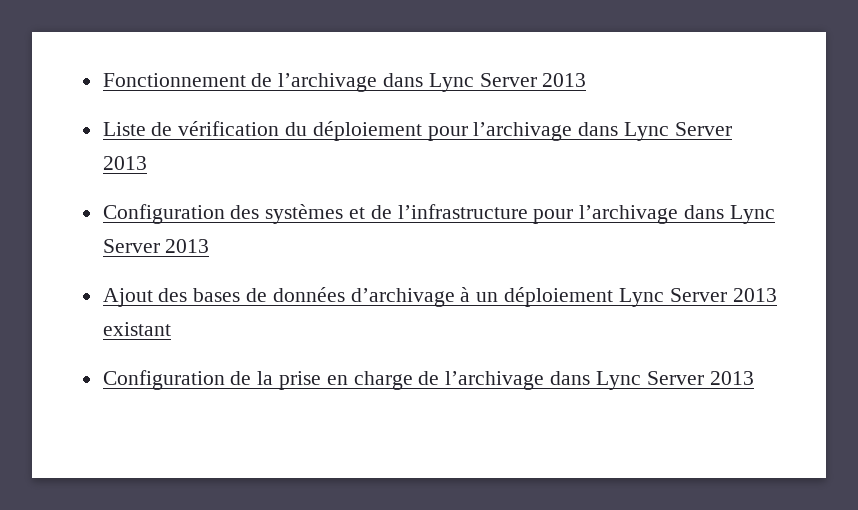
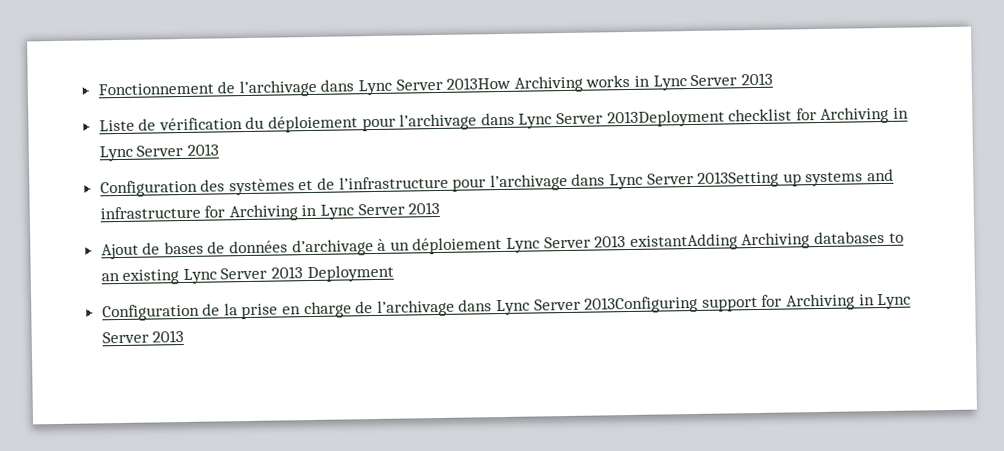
- Fonctionnement de l’archivage dans Lync Server 2013
+ Fonctionnement de l’archivage dans Lync Server 2013How Archiving works in Lync Server 2013
- Liste de vérification du déploiement pour l’archivage dans Lync Server 2013
+ Liste de vérification du déploiement pour l’archivage dans Lync Server 2013Deployment checklist for Archiving in Lync Server 2013
- Configuration des systèmes et de l’infrastructure pour l’archivage dans Lync Server 2013
+ Configuration des systèmes et de l’infrastructure pour l’archivage dans Lync Server 2013Setting up systems and infrastructure for Archiving in Lync Server 2013
- Ajout des bases de données d’archivage à un déploiement Lync Server 2013 existant
+ Ajout de bases de données d’archivage à un déploiement Lync Server 2013 existantAdding Archiving databases to an existing Lync Server 2013 Deployment
- Configuration de la prise en charge de l’archivage dans Lync Server 2013
+ Configuration de la prise en charge de l’archivage dans Lync Server 2013Configuring support for Archiving in Lync Server 2013

